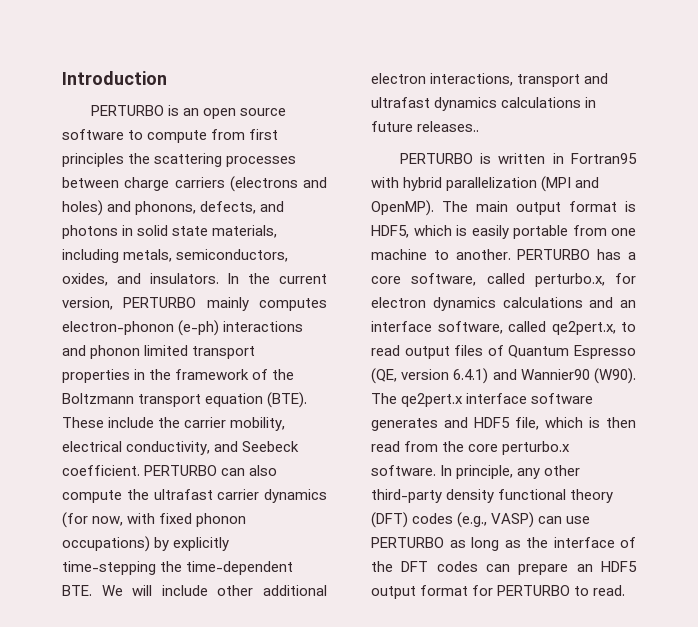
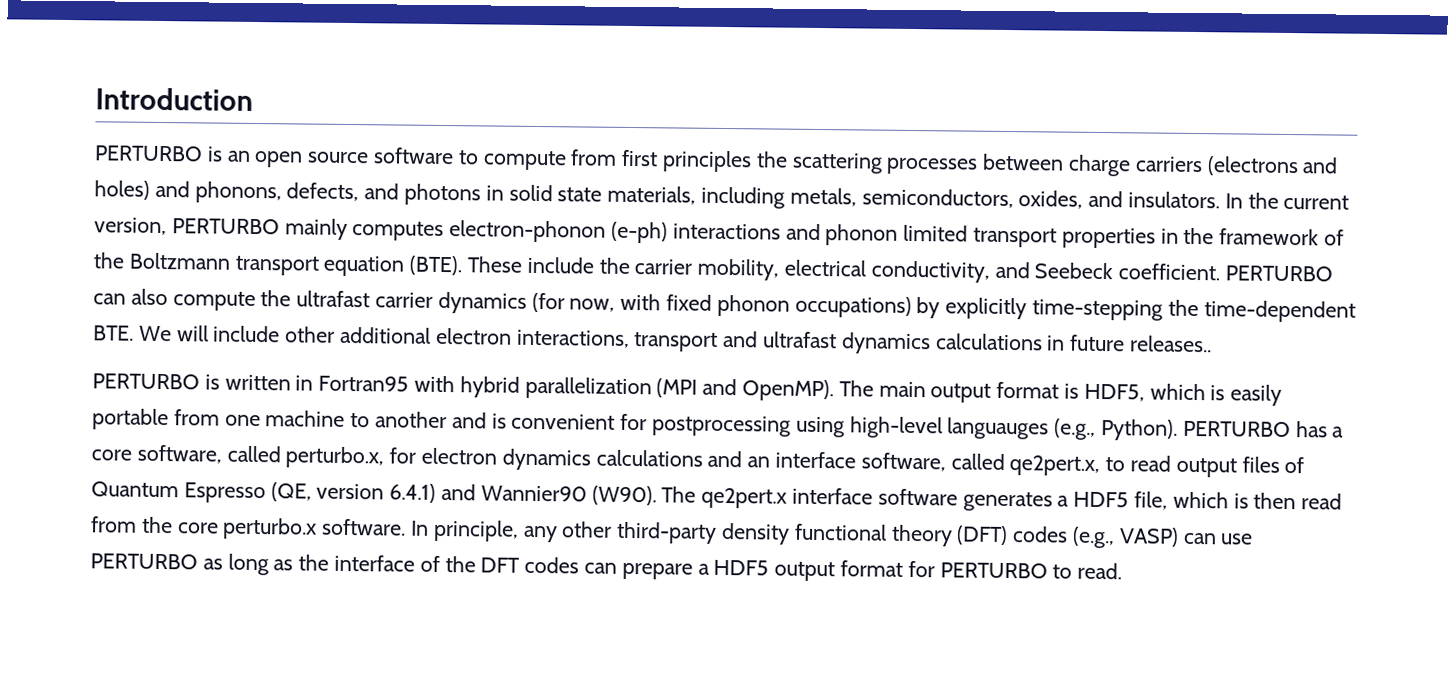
- The main output format is HDF5, which is easily portable from one machine to another.
+ The main output format is HDF5, which is easily portable from one machine to another and is convenient for postprocessing using high-level languauges (e.g., Python).
- The qe2pert.x interface software generates and HDF5 file, which is then read from the core perturbo.x software.
+ The qe2pert.x interface software generates a HDF5 file, which is then read from the core perturbo.x software.
- In principle, any other third-party density functional theory (DFT) codes (e.g., VASP) can use PERTURBO as long as the interface of the DFT codes can prepare an HDF5 output format for PERTURBO to read.
+ In principle, any other third-party density functional theory (DFT) codes (e.g., VASP) can use PERTURBO as long as the interface of the DFT codes can prepare a HDF5 output format for PERTURBO to read.

